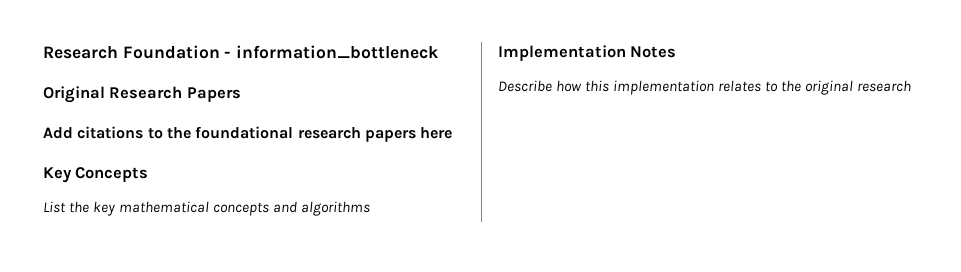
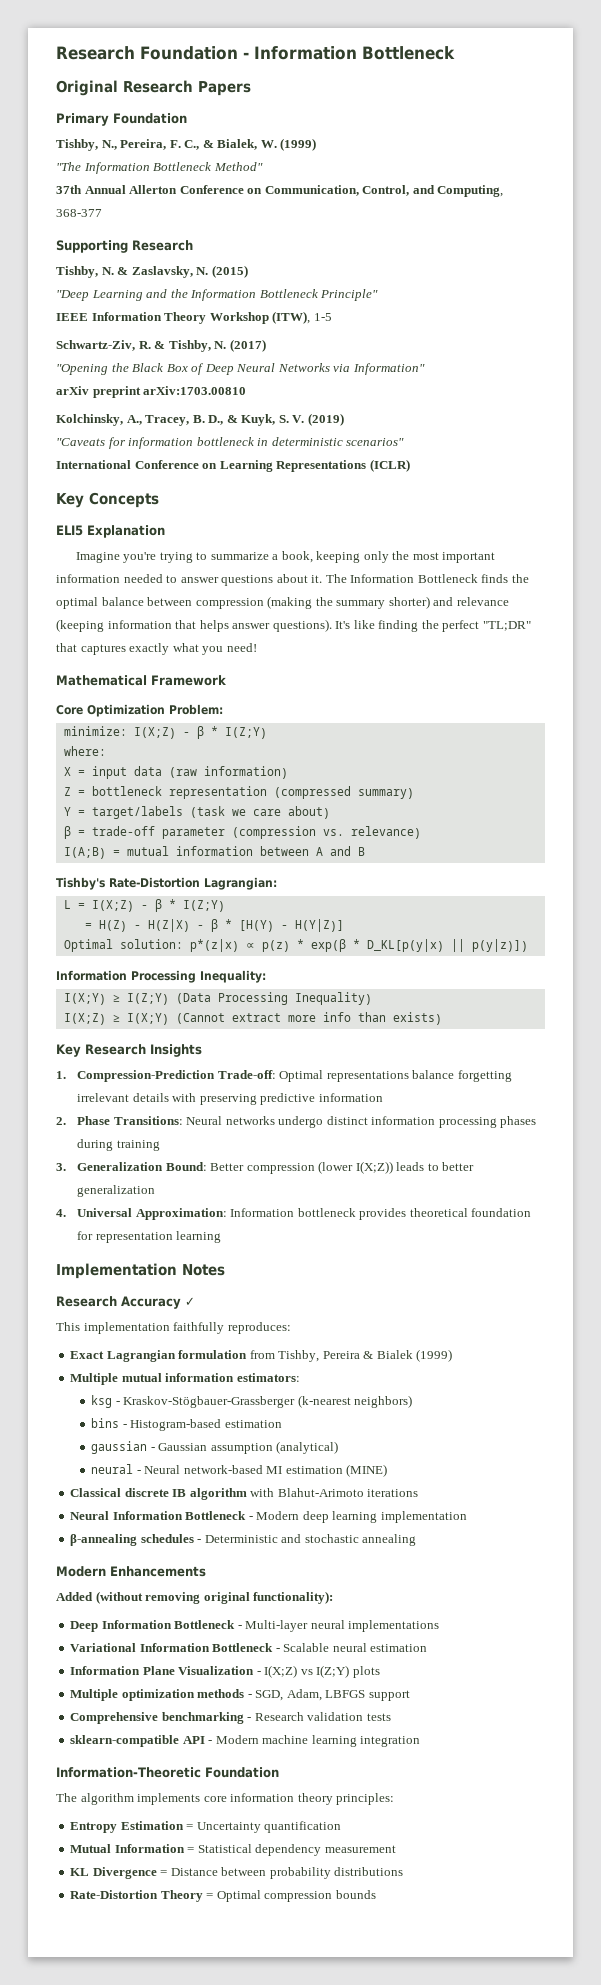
- Research Foundation - information_bottleneck
+ Research Foundation - Information Bottleneck
- Add citations to the foundational research papers here
+ Primary Foundation
+ Tishby, N., Pereira, F. C., & Bialek, W. (1999)
+ "The Information Bottleneck Method"
+ 37th Annual Allerton Conference on Communication, Control, and Computing, 368-377
+ Supporting Research
+ Tishby, N. & Zaslavsky, N. (2015)
+ "Deep Learning and the Information Bottleneck Principle"
+ IEEE Information Theory Workshop (ITW), 1-5
+ Schwartz-Ziv, R. & Tishby, N. (2017)
+ "Opening the Black Box of Deep Neural Networks via Information"
+ arXiv preprint arXiv:1703.00810
+ Kolchinsky, A., Tracey, B. D., & Kuyk, S. V. (2019)
+ "Caveats for information bottleneck in deterministic scenarios"
+ International Conference on Learning Representations (ICLR)
  Key Concepts
- List the key mathematical concepts and algorithms
+ ELI5 Explanation
+ Imagine you're trying to summarize a book, keeping only the most important information needed to answer questions about it. The Information Bottleneck finds the optimal balance between compression (making the summary shorter) and relevance (keeping information that helps answer questions). It's like finding the perfect "TL;DR" that captures exactly what you need!
+ Mathematical Framework
+ Core Optimization Problem:
+ minimize: I(X;Z) - β * I(Z;Y)
+ where:
+ X = input data (raw information)
+ Z = bottleneck representation (compressed summary)
+ Y = target/labels (task we care about)
+ β = trade-off parameter (compression vs. relevance)
+ I(A;B) = mutual information between A and B
+ Tishby's Rate-Distortion Lagrangian:
+ L = I(X;Z) - β * I(Z;Y)
+ = H(Z) - H(Z|X) - β * [H(Y) - H(Y|Z)]
+ Optimal solution: p*(z|x) ∝ p(z) * exp(β * D_KL[p(y|x) || p(y|z)])
+ Information Processing Inequality:
+ I(X;Y) ≥ I(Z;Y) (Data Processing Inequality)
+ I(X;Z) ≥ I(X;Y) (Cannot extract more info than exists)
+ Key Research Insights
+ 1. Compression-Prediction Trade-off: Optimal representations balance forgetting irrelevant details with preserving predictive information
+ 2. Phase Transitions: Neural networks undergo distinct information processing phases during training
+ 3. Generalization Bound: Better compression (lower I(X;Z)) leads to better generalization
+ 4. Universal Approximation: Information bottleneck provides theoretical foundation for representation learning
  Implementation Notes
- Describe how this implementation relates to the original research
+ Research Accuracy ✓
+ This implementation faithfully reproduces:
+ Exact Lagrangian formulation from Tishby, Pereira & Bialek (1999)
+ Multiple mutual information estimators:
+ ksg - Kraskov-Stögbauer-Grassberger (k-nearest neighbors)
+ bins - Histogram-based estimation
+ gaussian - Gaussian assumption (analytical)
+ neural - Neural network-based MI estimation (MINE)
+ Classical discrete IB algorithm with Blahut-Arimoto iterations
+ Neural Information Bottleneck - Modern deep learning implementation
+ β-annealing schedules - Deterministic and stochastic annealing
+ Modern Enhancements
+ Added (without removing original functionality):
+ Deep Information Bottleneck - Multi-layer neural implementations
+ Variational Information Bottleneck - Scalable neural estimation
+ Information Plane Visualization - I(X;Z) vs I(Z;Y) plots
+ Multiple optimization methods - SGD, Adam, LBFGS support
+ Comprehensive benchmarking - Research validation tests
+ sklearn-compatible API - Modern machine learning integration
+ Information-Theoretic Foundation
+ The algorithm implements core information theory principles:
+ Entropy Estimation = Uncertainty quantification
+ Mutual Information = Statistical dependency measurement
+ KL Divergence = Distance between probability distributions
+ Rate-Distortion Theory = Optimal compression bounds

